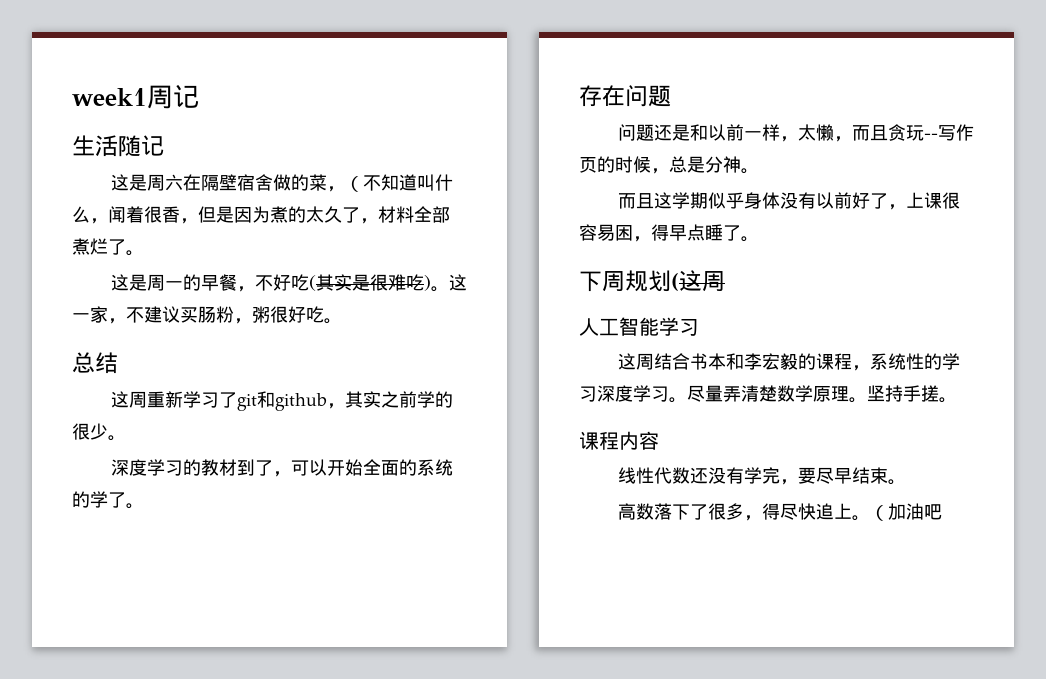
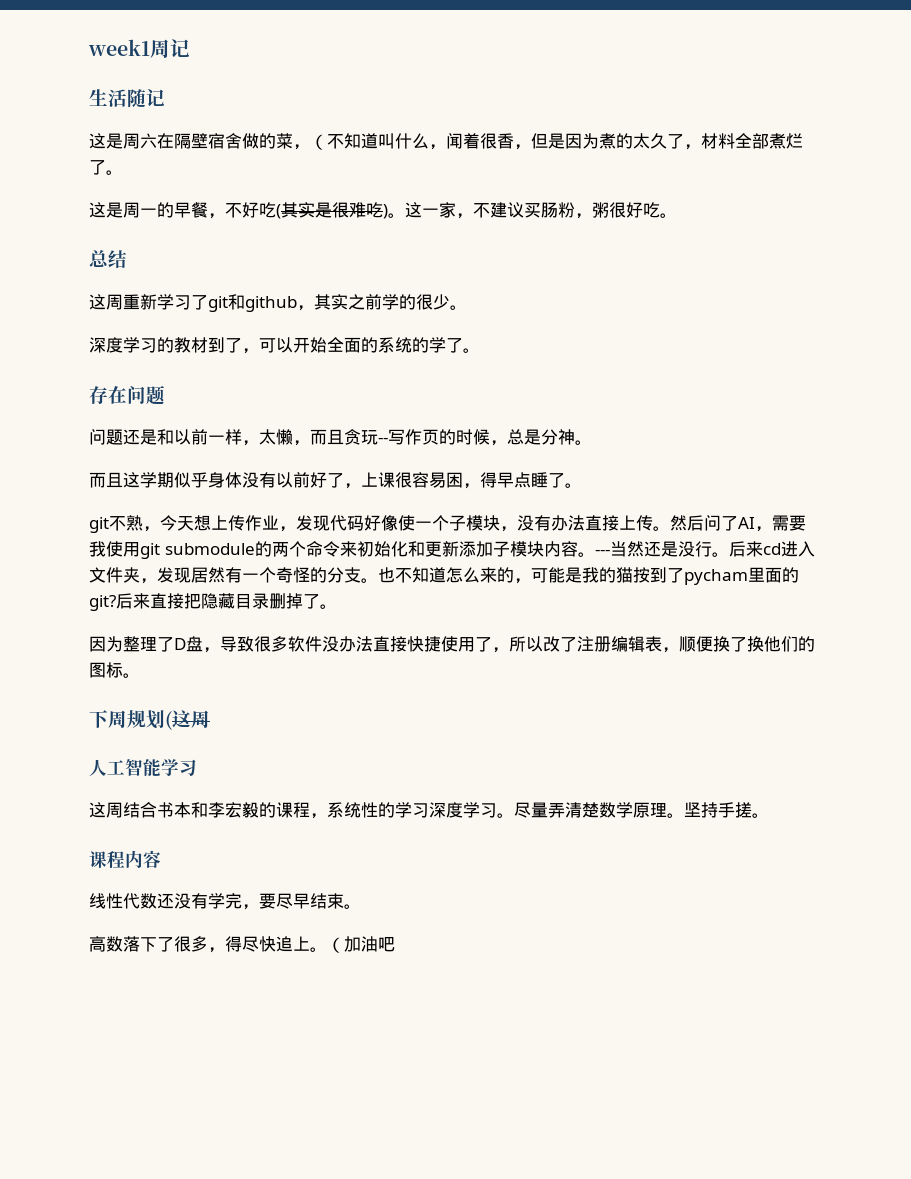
+ git不熟，今天想上传作业，发现代码好像使一个子模块，没有办法直接上传。然后问了AI，需要我使用git submodule的两个命令来初始化和更新添加子模块内容。---当然还是没行。后来cd进入文件夹，发现居然有一个奇怪的分支。也不知道怎么来的，可能是我的猫按到了pycham里面的git?后来直接把隐藏目录删掉了。
+ 因为整理了D盘，导致很多软件没办法直接快捷使用了，所以改了注册编辑表，顺便换了换他们的图标。

